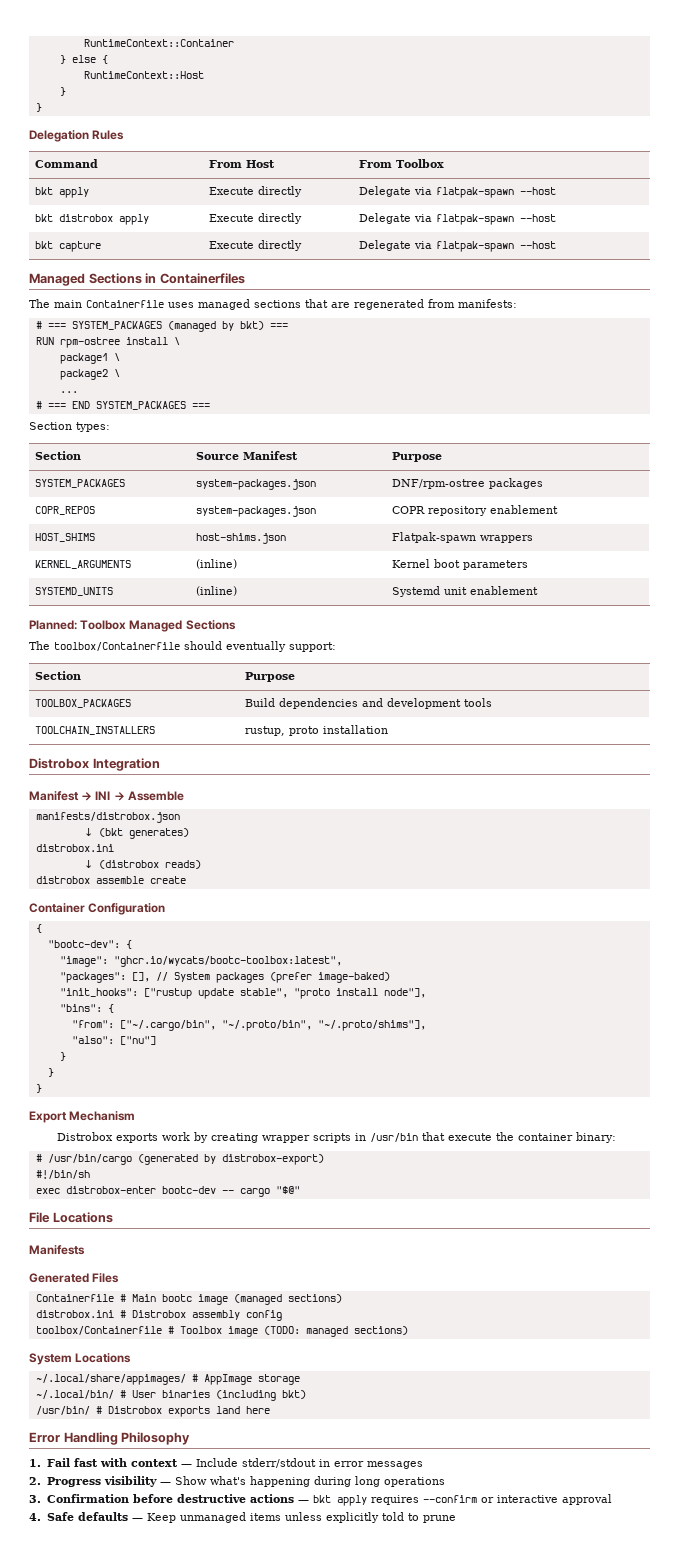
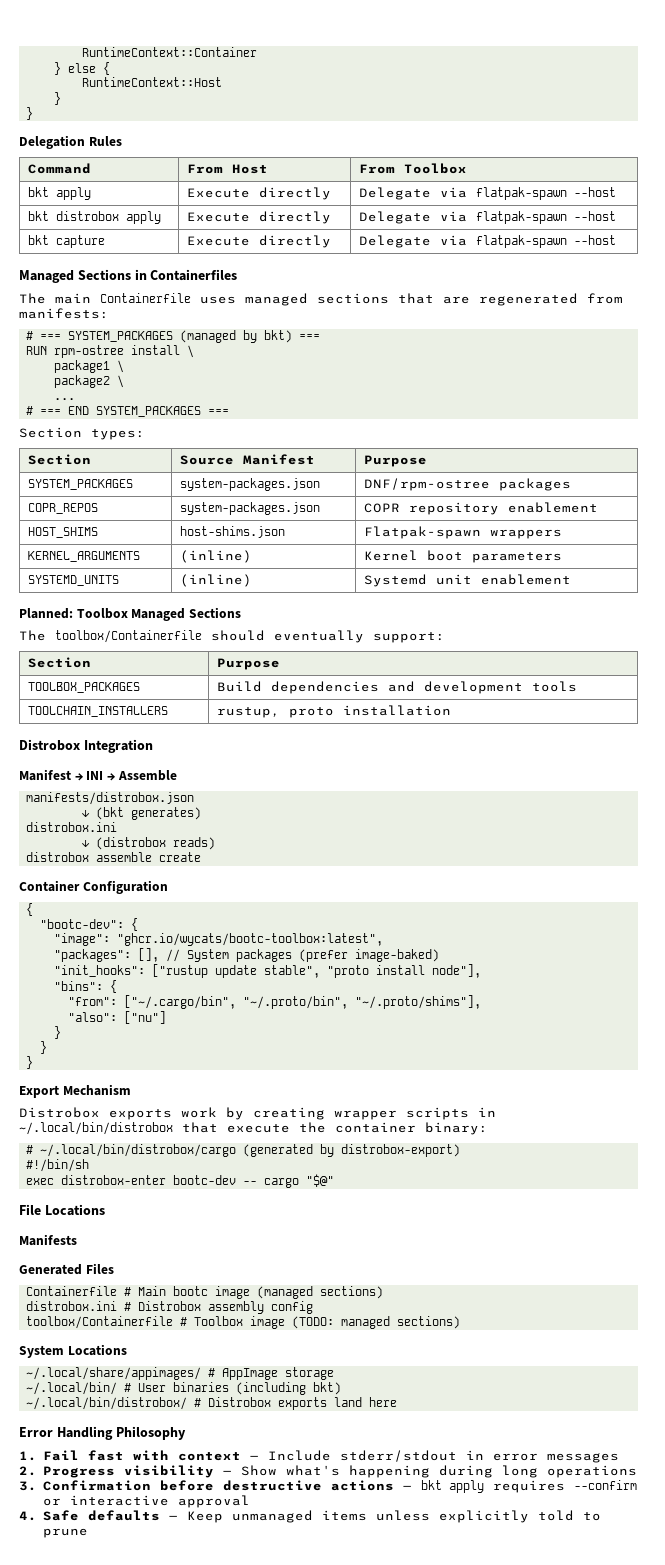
- Distrobox exports work by creating wrapper scripts in /usr/bin that execute the container binary:
+ Distrobox exports work by creating wrapper scripts in ~/.local/bin/distrobox that execute the container binary:
- # /usr/bin/cargo (generated by distrobox-export)
+ # ~/.local/bin/distrobox/cargo (generated by distrobox-export)
- /usr/bin/ # Distrobox exports land here
+ ~/.local/bin/distrobox/ # Distrobox exports land here

